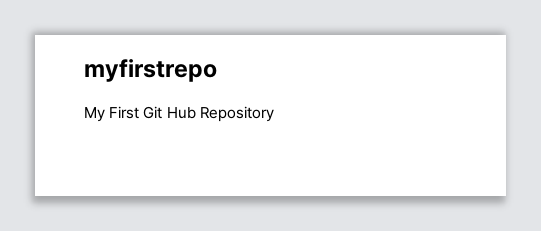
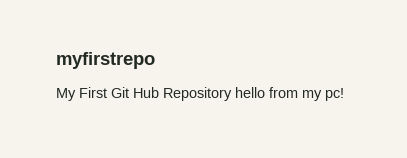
- My First Git Hub Repository
+ My First Git Hub Repository hello from my pc!

